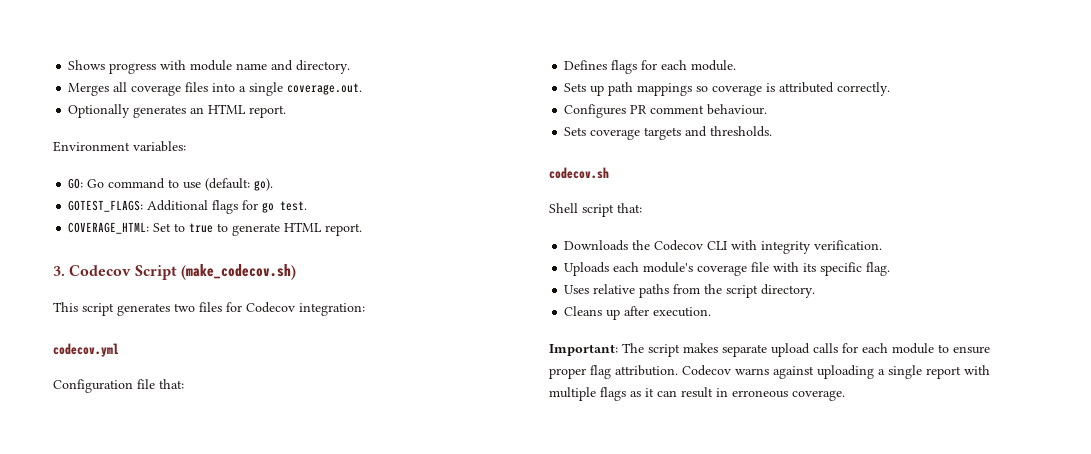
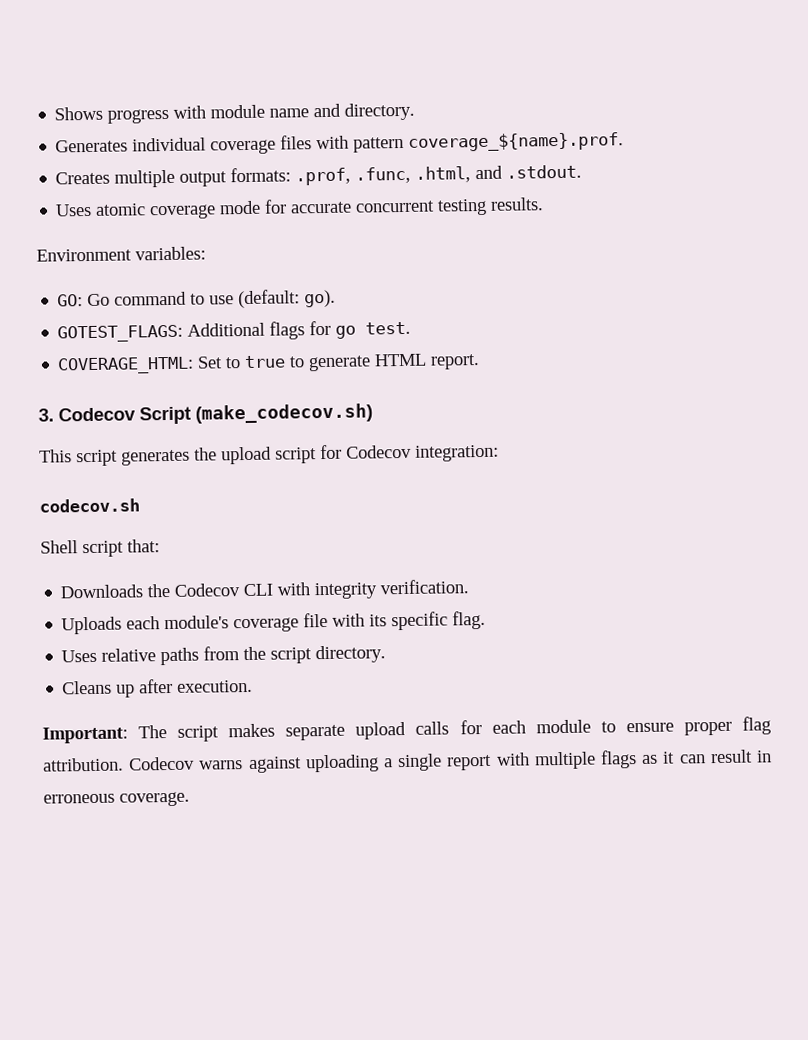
- Merges all coverage files into a single coverage.out.
- Optionally generates an HTML report.
+ Generates individual coverage files with pattern coverage_${name}.prof.
+ Creates multiple output formats: .prof, .func, .html, and .stdout.
+ Uses atomic coverage mode for accurate concurrent testing results.
- This script generates two files for Codecov integration:
+ This script generates the upload script for Codecov integration:
- codecov.yml
- Configuration file that:
- Defines flags for each module.
- Sets up path mappings so coverage is attributed correctly.
- Configures PR comment behaviour.
- Sets coverage targets and thresholds.

